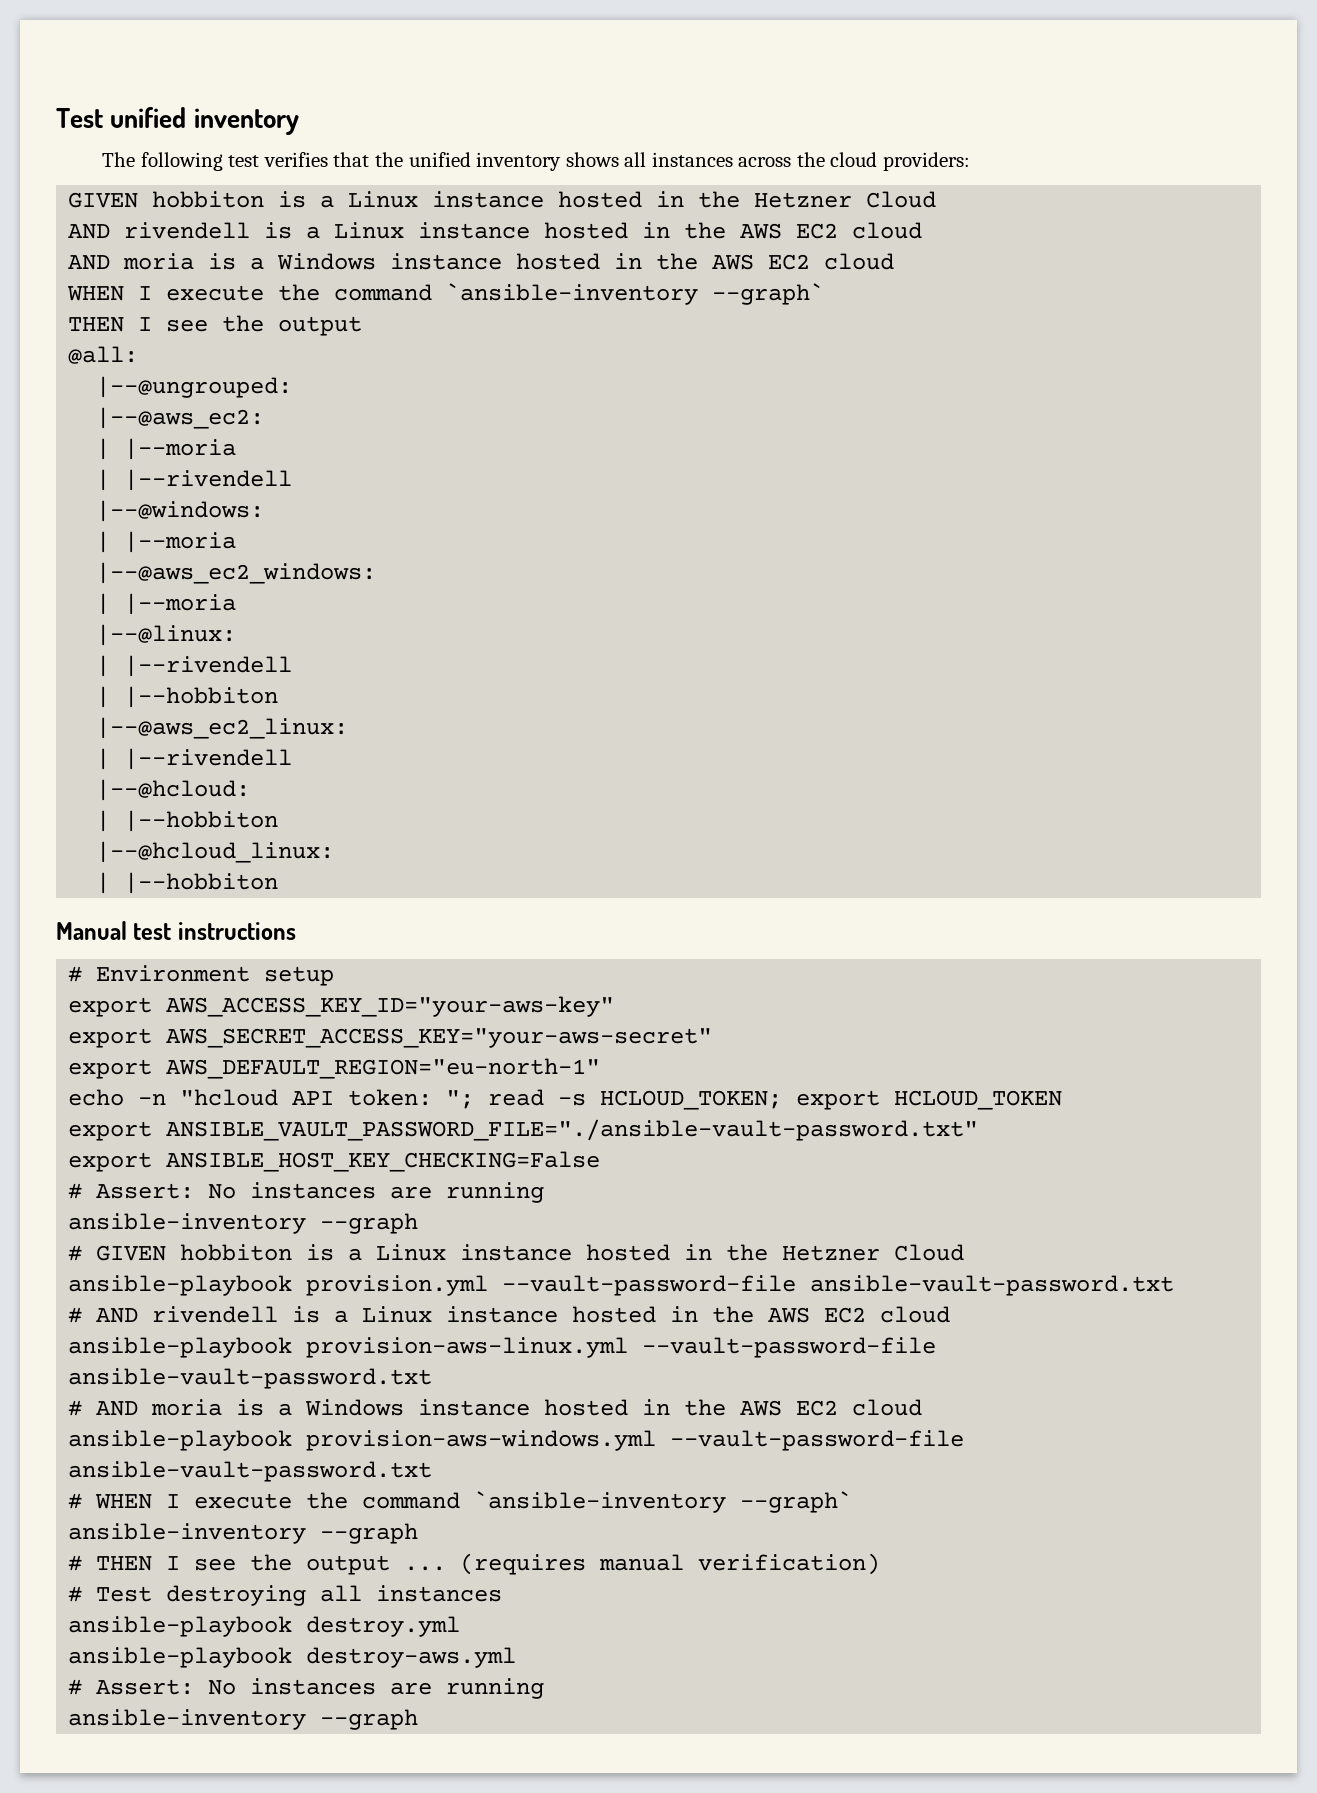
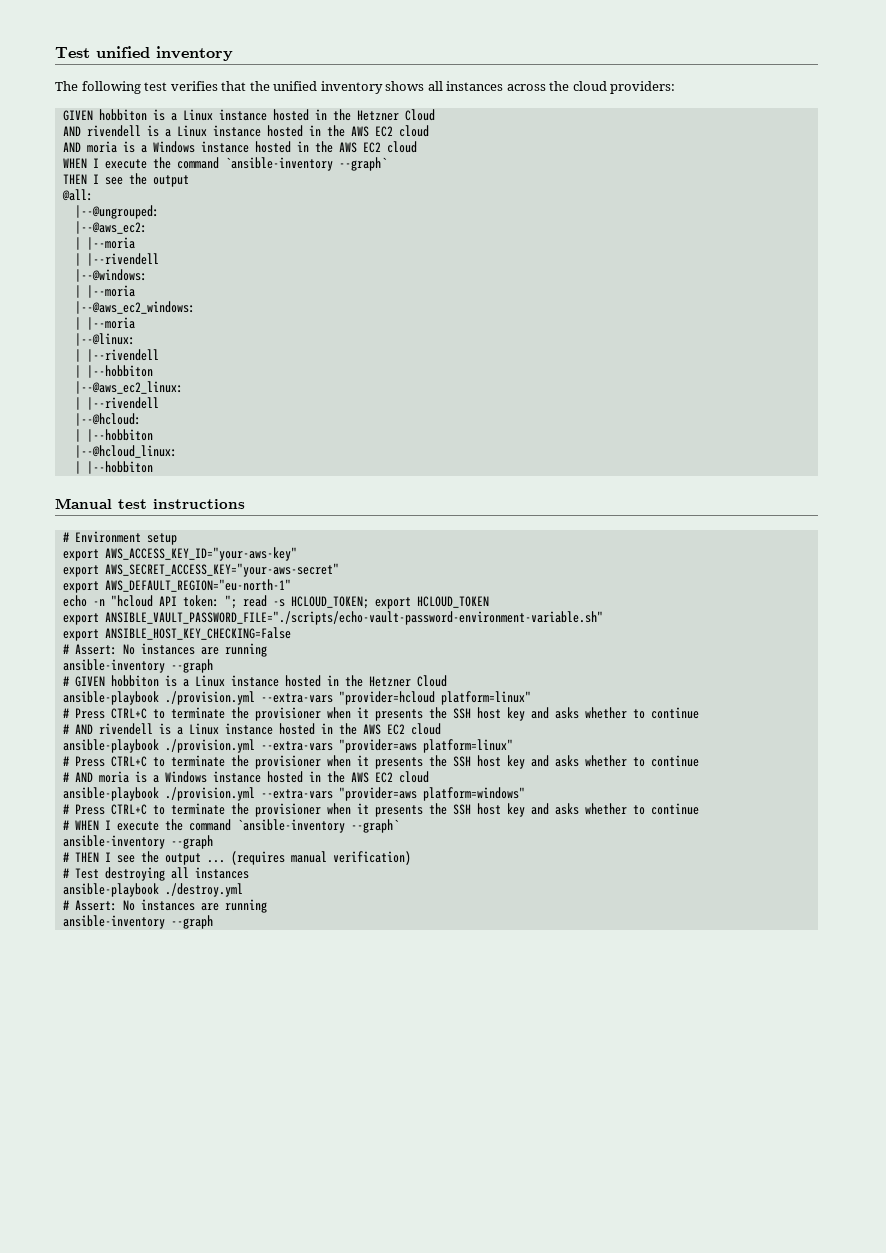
- export ANSIBLE_VAULT_PASSWORD_FILE="./ansible-vault-password.txt"
+ export ANSIBLE_VAULT_PASSWORD_FILE="./scripts/echo-vault-password-environment-variable.sh"
- ansible-playbook provision.yml --vault-password-file ansible-vault-password.txt
+ ansible-playbook ./provision.yml --extra-vars "provider=hcloud platform=linux"
+ # Press CTRL+C to terminate the provisioner when it presents the SSH host key and asks whether to continue
- ansible-playbook provision-aws-linux.yml --vault-password-file ansible-vault-password.txt
+ ansible-playbook ./provision.yml --extra-vars "provider=aws platform=linux"
+ # Press CTRL+C to terminate the provisioner when it presents the SSH host key and asks whether to continue
- ansible-playbook provision-aws-windows.yml --vault-password-file ansible-vault-password.txt
+ ansible-playbook ./provision.yml --extra-vars "provider=aws platform=windows"
+ # Press CTRL+C to terminate the provisioner when it presents the SSH host key and asks whether to continue
- ansible-playbook destroy.yml
- ansible-playbook destroy-aws.yml
+ ansible-playbook ./destroy.yml

